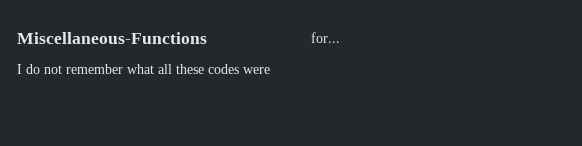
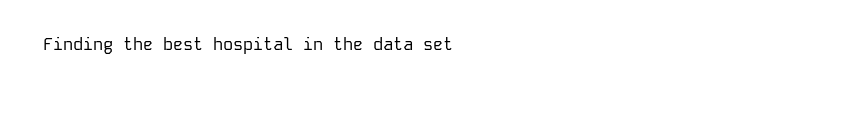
- Miscellaneous-Functions
- I do not remember what all these codes were for...
+ Finding the best hospital in the data set

